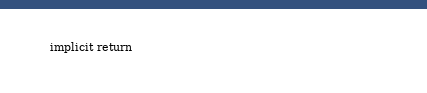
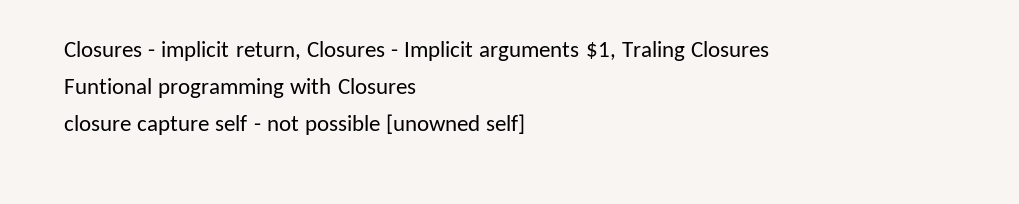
- implicit return
+ Closures - implicit return, Closures - Implicit arguments $1, Traling Closures
+ Funtional programming with Closures
+ closure capture self - not possible [unowned self]

